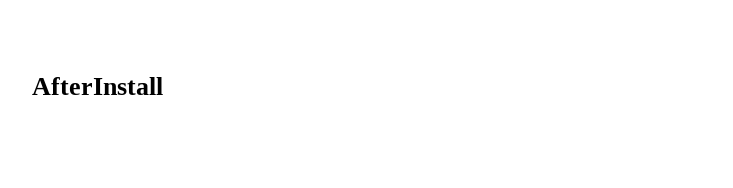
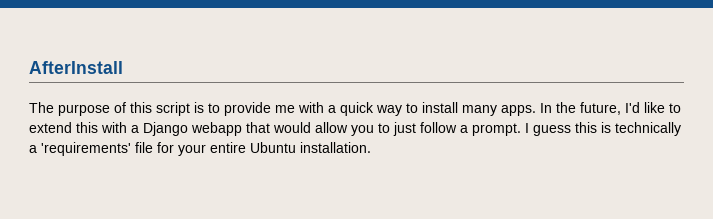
+ The purpose of this script is to provide me with a quick way to install many apps. In the future, I'd like to extend this with a Django webapp that would allow you to just follow a prompt. I guess this is technically a 'requirements' file for your entire Ubuntu installation.

